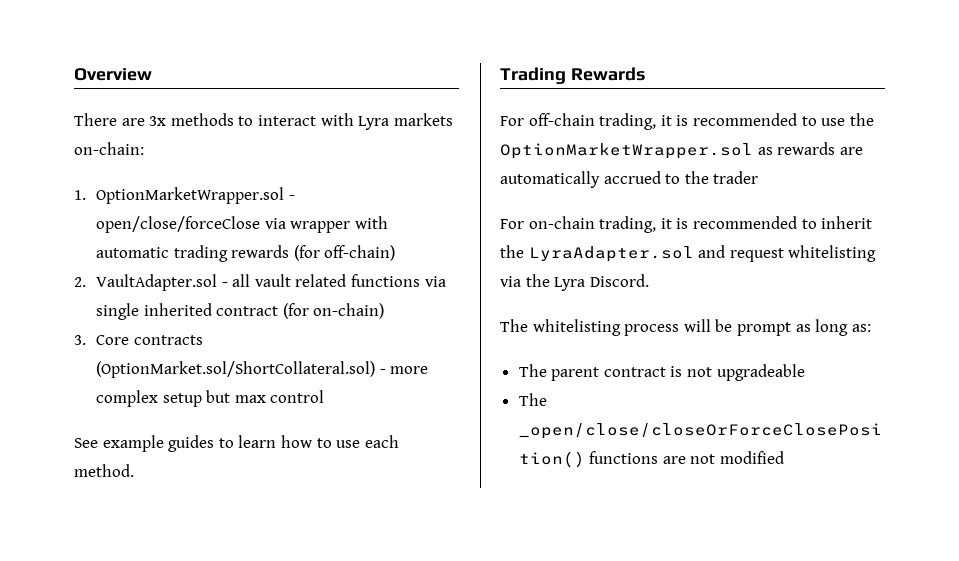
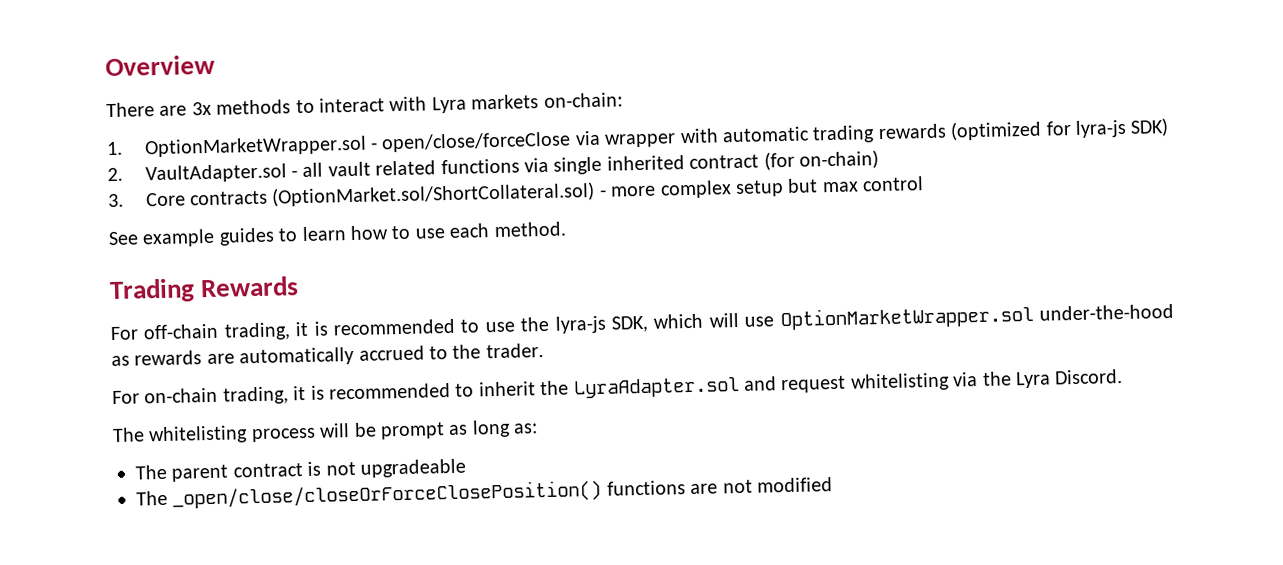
- 1. OptionMarketWrapper.sol - open/close/forceClose via wrapper with automatic trading rewards (for off-chain)
+ 1. OptionMarketWrapper.sol - open/close/forceClose via wrapper with automatic trading rewards (optimized for lyra-js SDK)
- For off-chain trading, it is recommended to use the OptionMarketWrapper.sol as rewards are automatically accrued to the trader
+ For off-chain trading, it is recommended to use the lyra-js SDK, which will use OptionMarketWrapper.sol under-the-hood as rewards are automatically accrued to the trader.

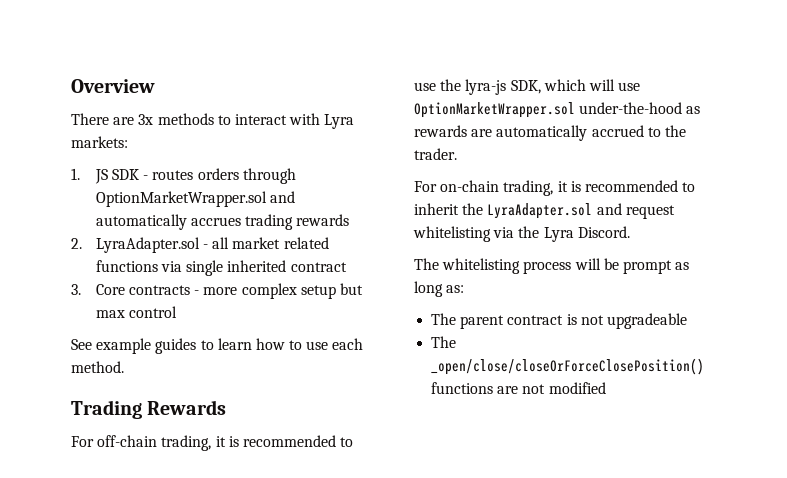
- There are 3x methods to interact with Lyra markets on-chain:
+ There are 3x methods to interact with Lyra markets:
- 1. OptionMarketWrapper.sol - open/close/forceClose via wrapper with automatic trading rewards (optimized for lyra-js SDK)
+ 1. JS SDK - routes orders through OptionMarketWrapper.sol and automatically accrues trading rewards
- 2. VaultAdapter.sol - all vault related functions via single inherited contract (for on-chain)
+ 2. LyraAdapter.sol - all market related functions via single inherited contract
- 3. Core contracts (OptionMarket.sol/ShortCollateral.sol) - more complex setup but max control
+ 3. Core contracts - more complex setup but max control

